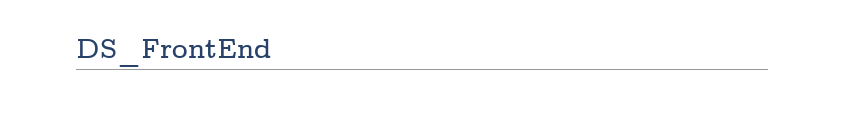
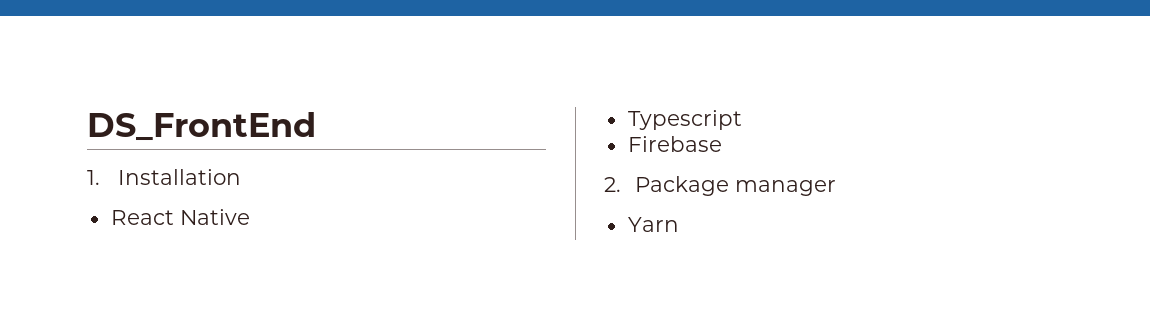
+ 1. Installation
+ React Native
+ Typescript
+ Firebase
+ 2. Package manager
+ Yarn

